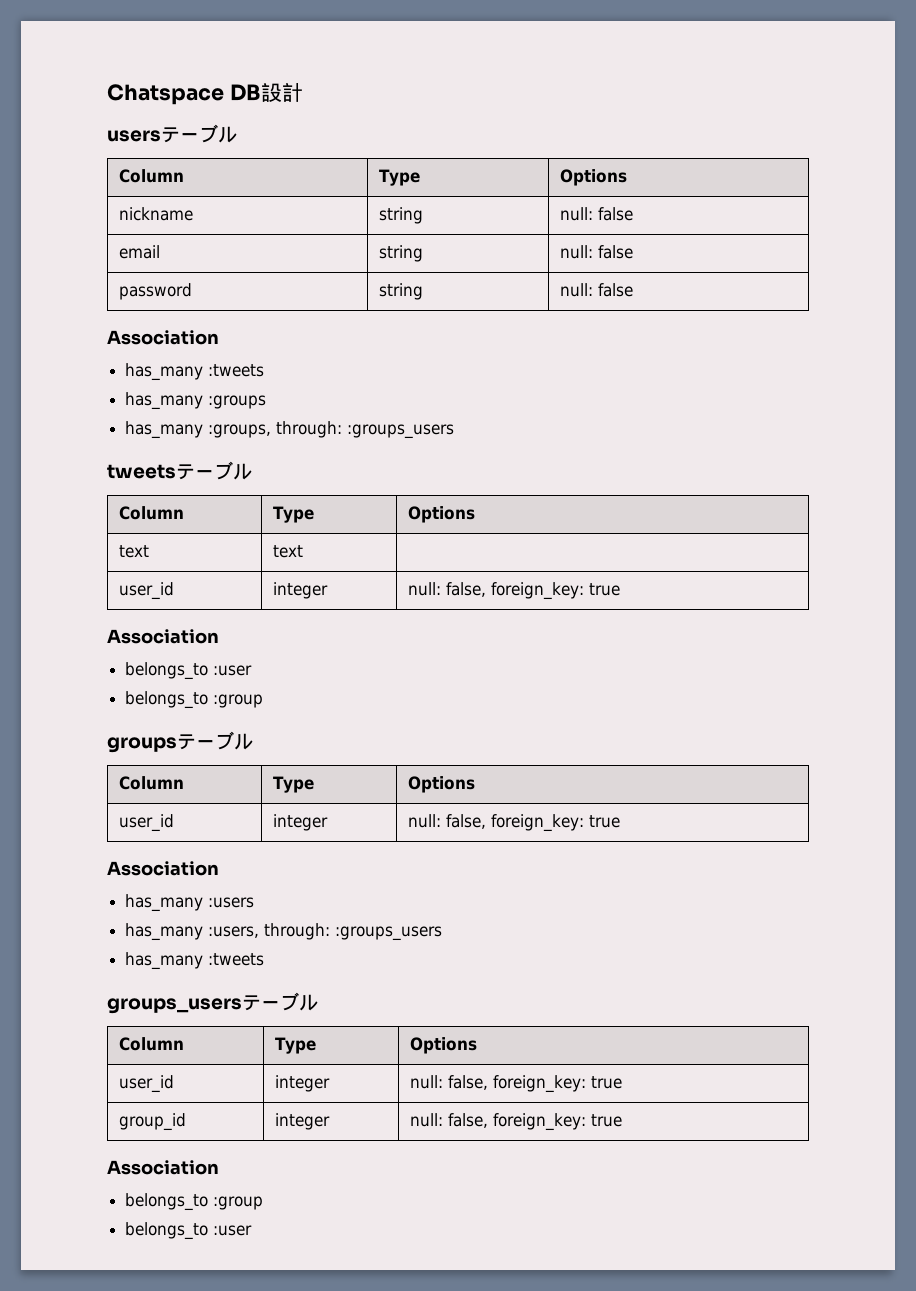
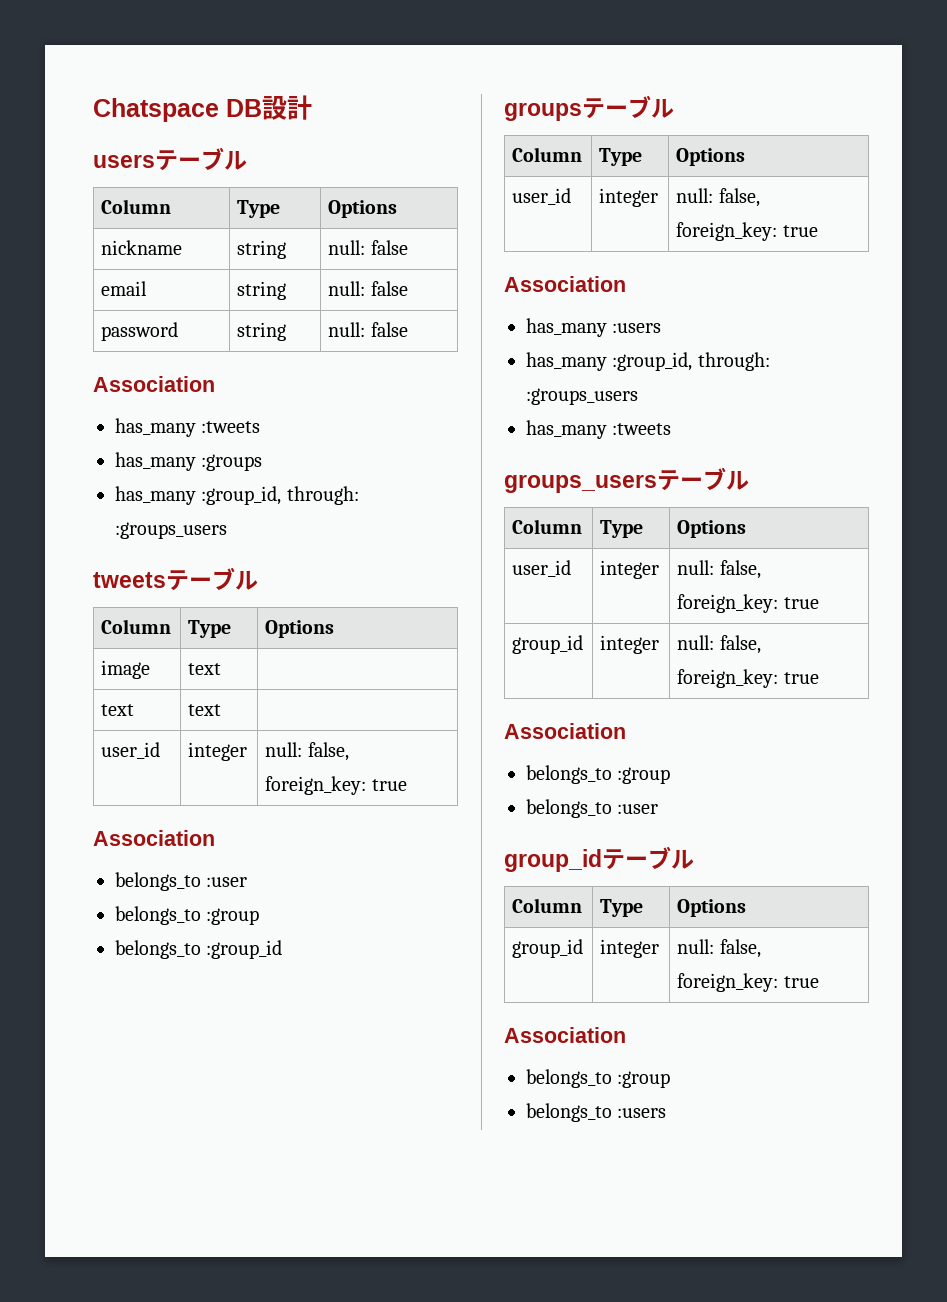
  has_many :groups
- has_many :groups, through: :groups_users
+ has_many :group_id, through: :groups_users
+ image | text |
+ belongs_to :group_id
  has_many :users
- has_many :users, through: :groups_users
+ has_many :group_id, through: :groups_users
+ group_idテーブル
+ Column | Type | Options
+ group_id | integer | null: false, foreign_key: true
+ Association
+ belongs_to :group
+ belongs_to :users

